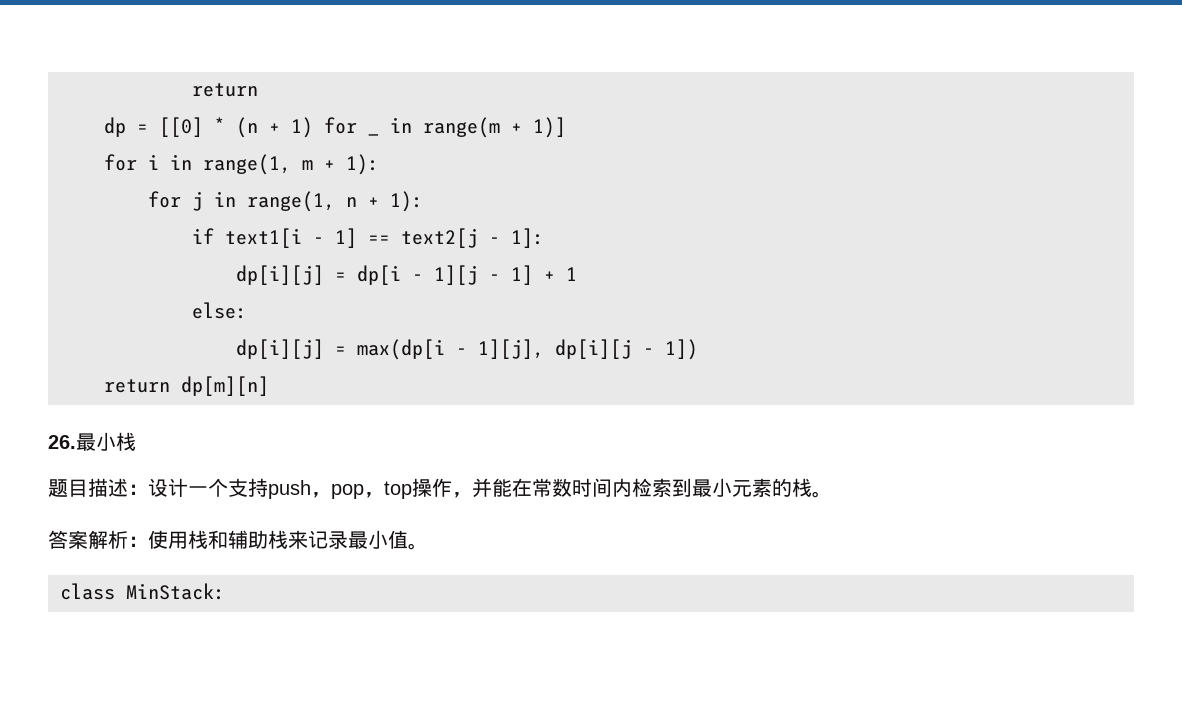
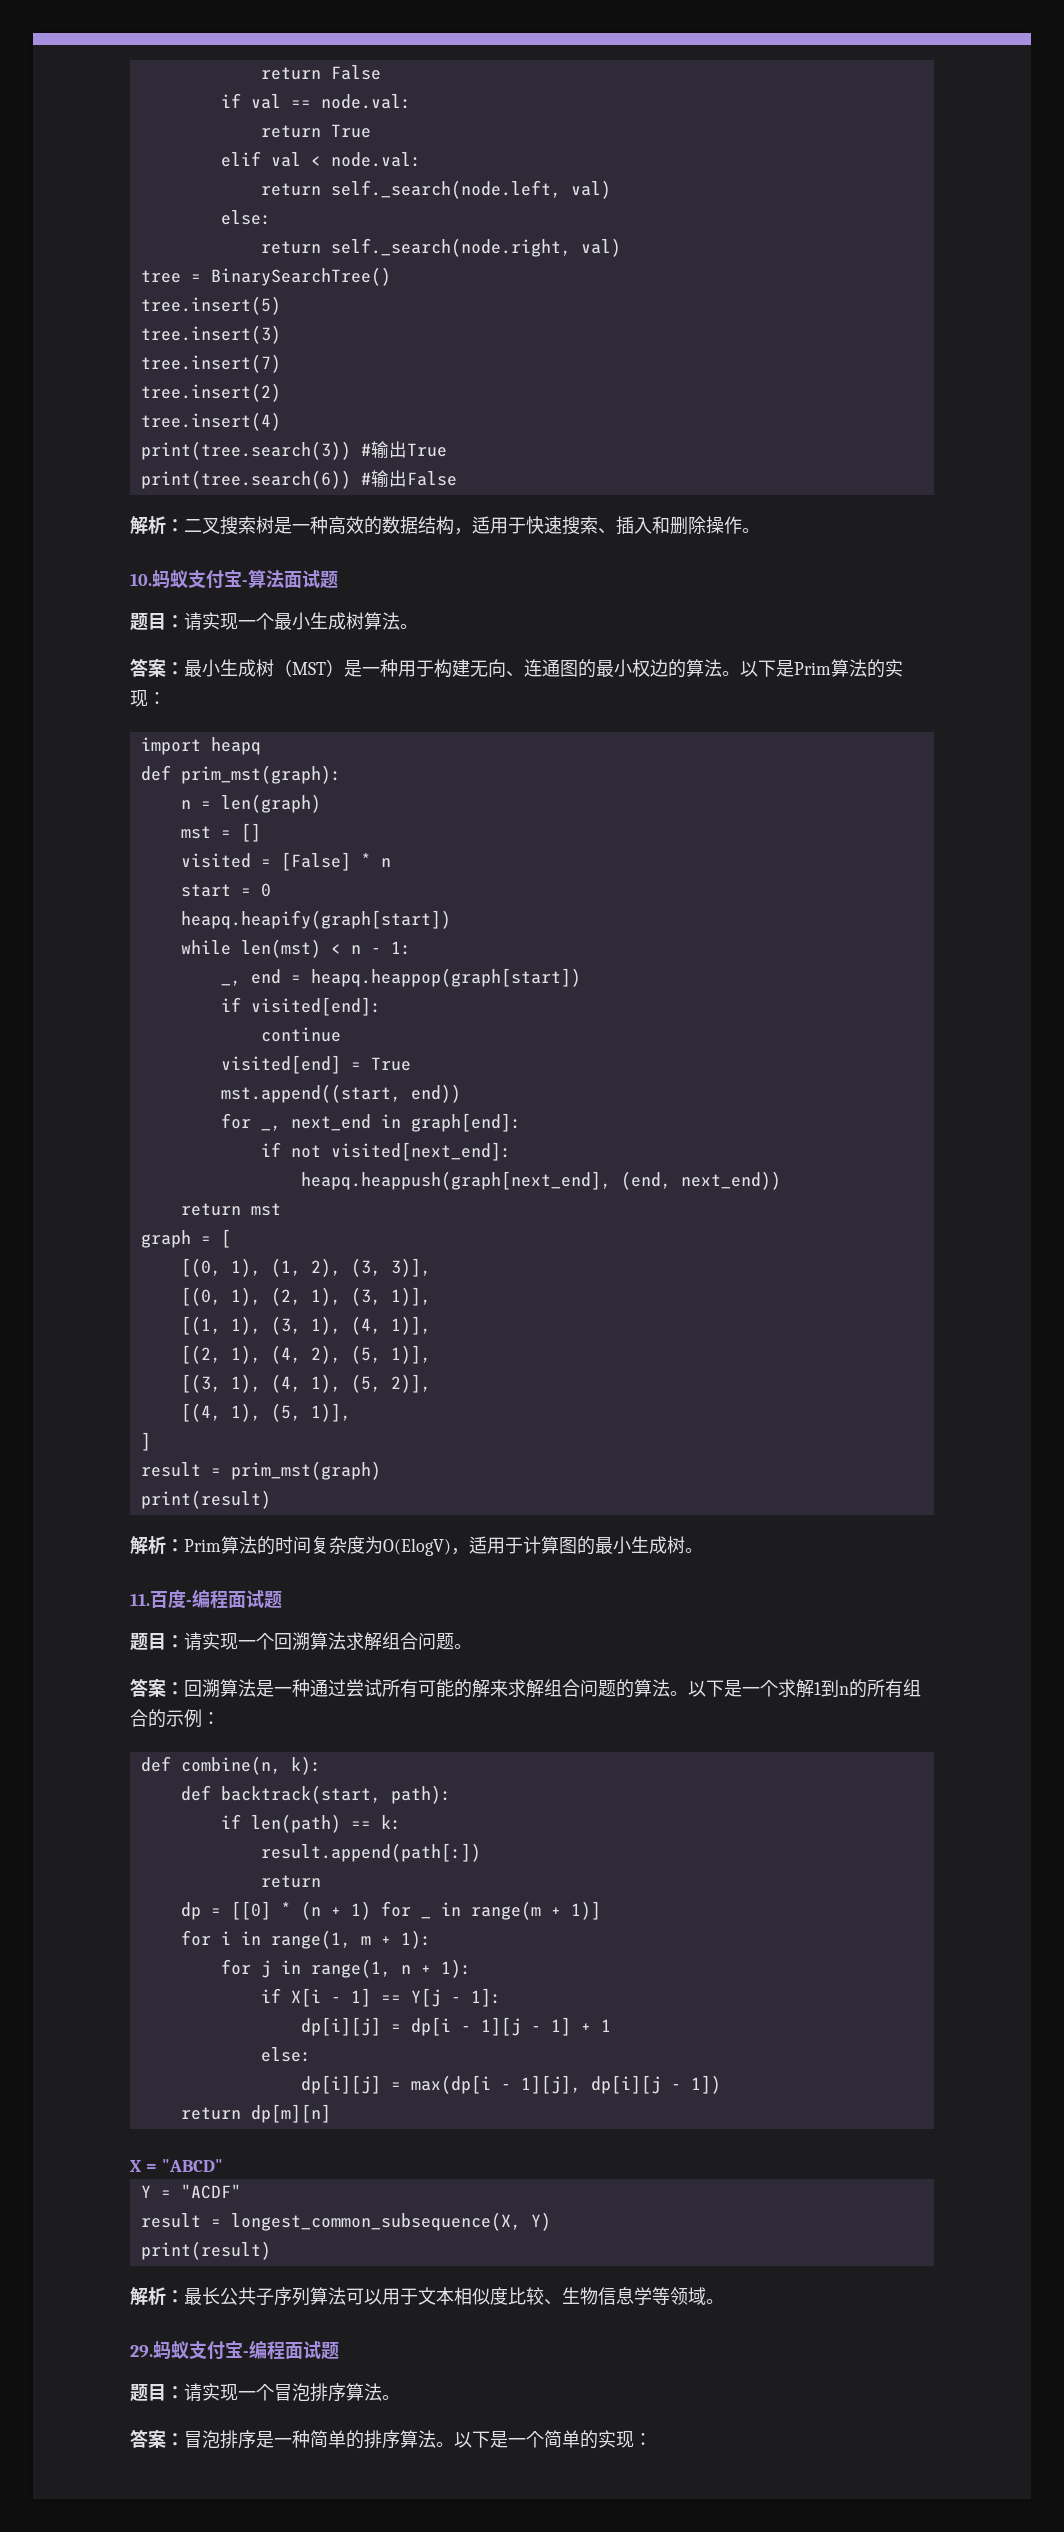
+ return False
+ if val == node.val:
+ return True
+ elif val < node.val:
+ return self._search(node.left, val)
+ else:
+ return self._search(node.right, val)
+ tree = BinarySearchTree()
+ tree.insert(5)
+ tree.insert(3)
+ tree.insert(7)
+ tree.insert(2)
+ tree.insert(4)
+ print(tree.search(3)) #输出True
+ print(tree.search(6)) #输出False
+ 解析：二叉搜索树是一种高效的数据结构，适用于快速搜索、插入和删除操作。
+ 10.蚂蚁支付宝-算法面试题
+ 题目：请实现一个最小生成树算法。
+ 答案：最小生成树（MST）是一种用于构建无向、连通图的最小权边的算法。以下是Prim算法的实现：
+ import heapq
+ def prim_mst(graph):
+ n = len(graph)
+ mst = []
+ visited = [False] * n
+ start = 0
+ heapq.heapify(graph[start])
+ while len(mst) < n - 1:
+ _, end = heapq.heappop(graph[start])
+ if visited[end]:
+ continue
+ visited[end] = True
+ mst.append((start, end))
+ for _, next_end in graph[end]:
+ if not visited[next_end]:
+ heapq.heappush(graph[next_end], (end, next_end))
+ return mst
+ graph = [
+ [(0, 1), (1, 2), (3, 3)],
+ [(0, 1), (2, 1), (3, 1)],
+ [(1, 1), (3, 1), (4, 1)],
+ [(2, 1), (4, 2), (5, 1)],
+ [(3, 1), (4, 1), (5, 2)],
+ [(4, 1), (5, 1)],
+ ]
+ result = prim_mst(graph)
+ print(result)
+ 解析：Prim算法的时间复杂度为O(ElogV)，适用于计算图的最小生成树。
+ 11.百度-编程面试题
+ 题目：请实现一个回溯算法求解组合问题。
+ 答案：回溯算法是一种通过尝试所有可能的解来求解组合问题的算法。以下是一个求解1到n的所有组合的示例：
+ def combine(n, k):
+ def backtrack(start, path):
+ if len(path) == k:
+ result.append(path[:])
- if text1[i - 1] == text2[j - 1]:
+ if X[i - 1] == Y[j - 1]:
- 26.最小栈
- 题目描述：设计一个支持push，pop，top操作，并能在常数时间内检索到最小元素的栈。
- 答案解析：使用栈和辅助栈来记录最小值。
- class MinStack:
+ X = "ABCD"
+ Y = "ACDF"
+ result = longest_common_subsequence(X, Y)
+ print(result)
+ 解析：最长公共子序列算法可以用于文本相似度比较、生物信息学等领域。
+ 29.蚂蚁支付宝-编程面试题
+ 题目：请实现一个冒泡排序算法。
+ 答案：冒泡排序是一种简单的排序算法。以下是一个简单的实现：

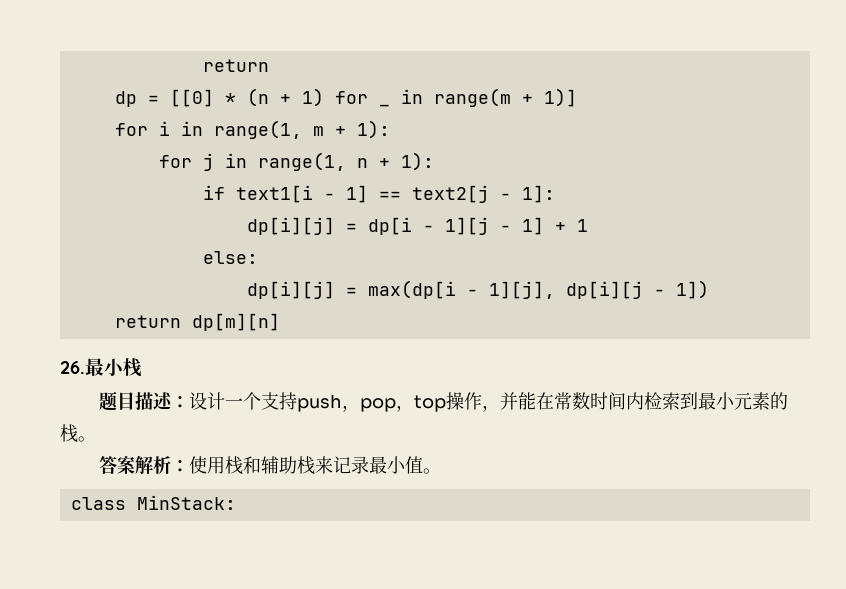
- return False
- if val == node.val:
- return True
- elif val < node.val:
- return self._search(node.left, val)
- else:
- return self._search(node.right, val)
- tree = BinarySearchTree()
- tree.insert(5)
- tree.insert(3)
- tree.insert(7)
- tree.insert(2)
- tree.insert(4)
- print(tree.search(3)) #输出True
- print(tree.search(6)) #输出False
- 解析：二叉搜索树是一种高效的数据结构，适用于快速搜索、插入和删除操作。
- 10.蚂蚁支付宝-算法面试题
- 题目：请实现一个最小生成树算法。
- 答案：最小生成树（MST）是一种用于构建无向、连通图的最小权边的算法。以下是Prim算法的实现：
- import heapq
- def prim_mst(graph):
- n = len(graph)
- mst = []
- visited = [False] * n
- start = 0
- heapq.heapify(graph[start])
- while len(mst) < n - 1:
- _, end = heapq.heappop(graph[start])
- if visited[end]:
- continue
- visited[end] = True
- mst.append((start, end))
- for _, next_end in graph[end]:
- if not visited[next_end]:
- heapq.heappush(graph[next_end], (end, next_end))
- return mst
- graph = [
- [(0, 1), (1, 2), (3, 3)],
- [(0, 1), (2, 1), (3, 1)],
- [(1, 1), (3, 1), (4, 1)],
- [(2, 1), (4, 2), (5, 1)],
- [(3, 1), (4, 1), (5, 2)],
- [(4, 1), (5, 1)],
- ]
- result = prim_mst(graph)
- print(result)
- 解析：Prim算法的时间复杂度为O(ElogV)，适用于计算图的最小生成树。
- 11.百度-编程面试题
- 题目：请实现一个回溯算法求解组合问题。
- 答案：回溯算法是一种通过尝试所有可能的解来求解组合问题的算法。以下是一个求解1到n的所有组合的示例：
- def combine(n, k):
- def backtrack(start, path):
- if len(path) == k:
- result.append(path[:])
- if X[i - 1] == Y[j - 1]:
+ if text1[i - 1] == text2[j - 1]:
- X = "ABCD"
- Y = "ACDF"
- result = longest_common_subsequence(X, Y)
- print(result)
- 解析：最长公共子序列算法可以用于文本相似度比较、生物信息学等领域。
- 29.蚂蚁支付宝-编程面试题
- 题目：请实现一个冒泡排序算法。
- 答案：冒泡排序是一种简单的排序算法。以下是一个简单的实现：
+ 26.最小栈
+ 题目描述：设计一个支持push，pop，top操作，并能在常数时间内检索到最小元素的栈。
+ 答案解析：使用栈和辅助栈来记录最小值。
+ class MinStack:

